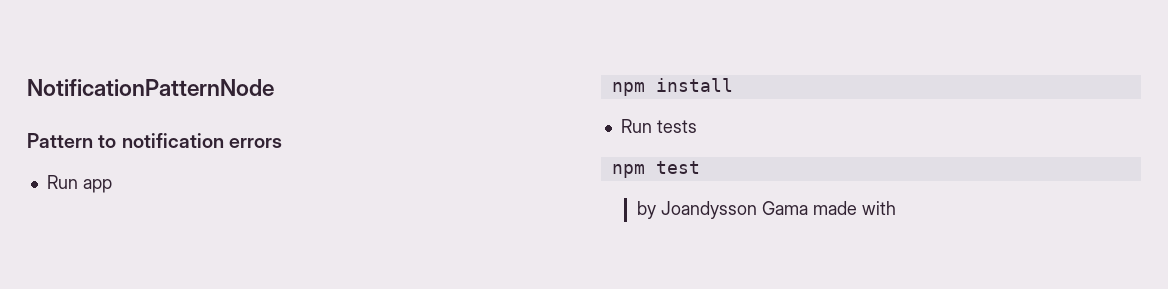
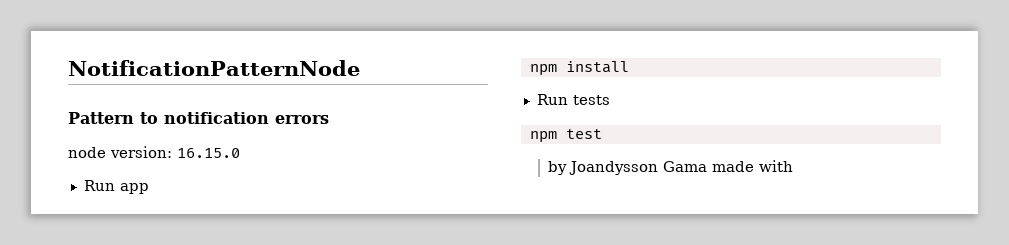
+ node version: 16.15.0

